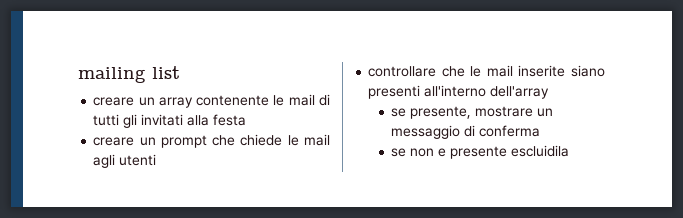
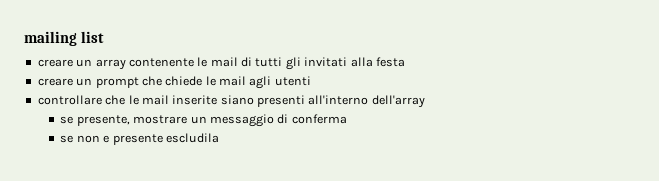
- se non e presente escluidila
+ se non e presente escludila

